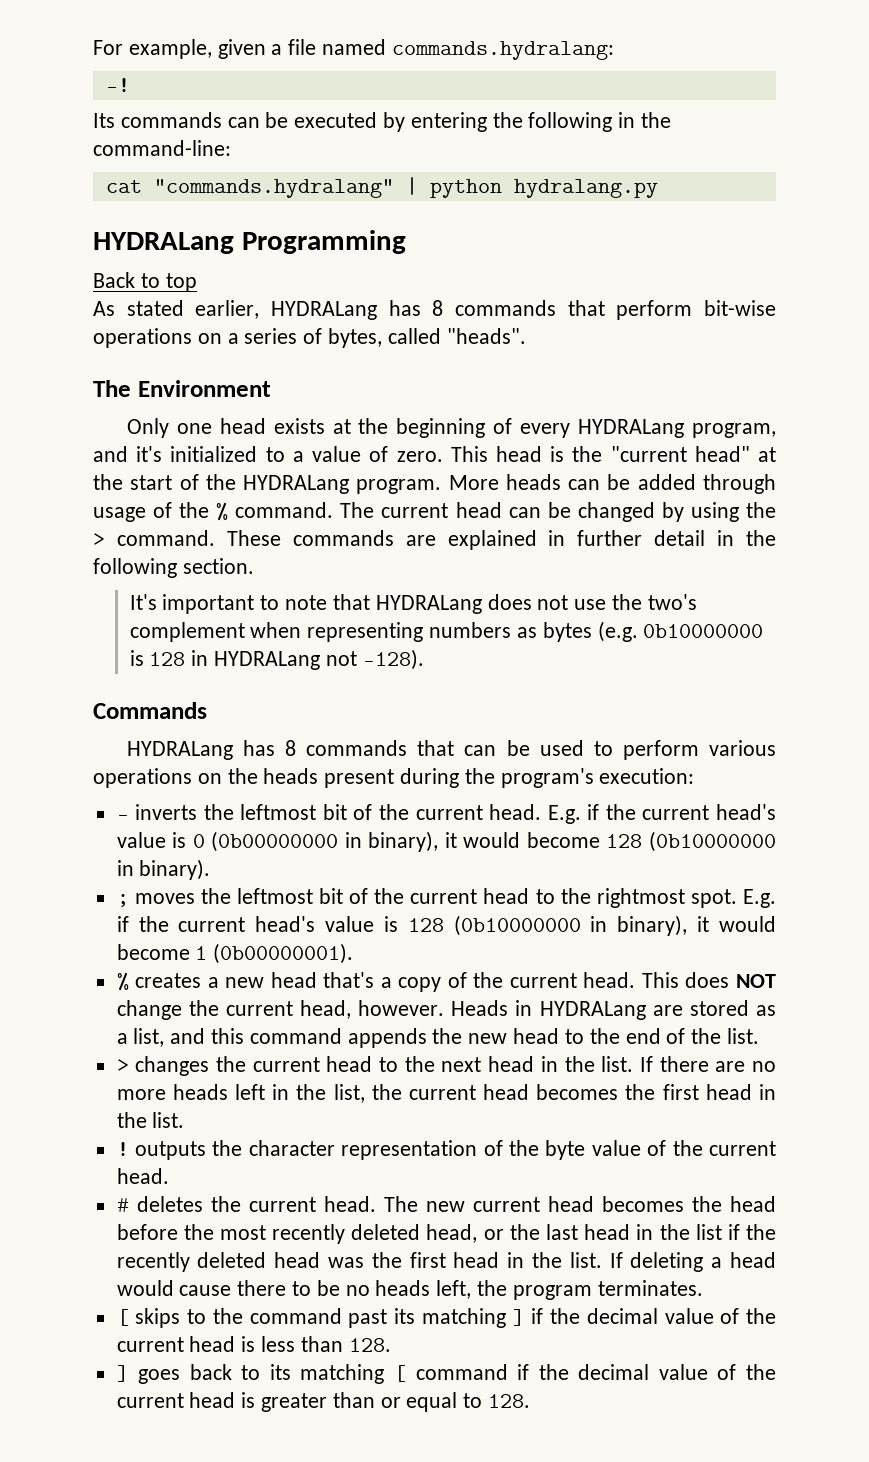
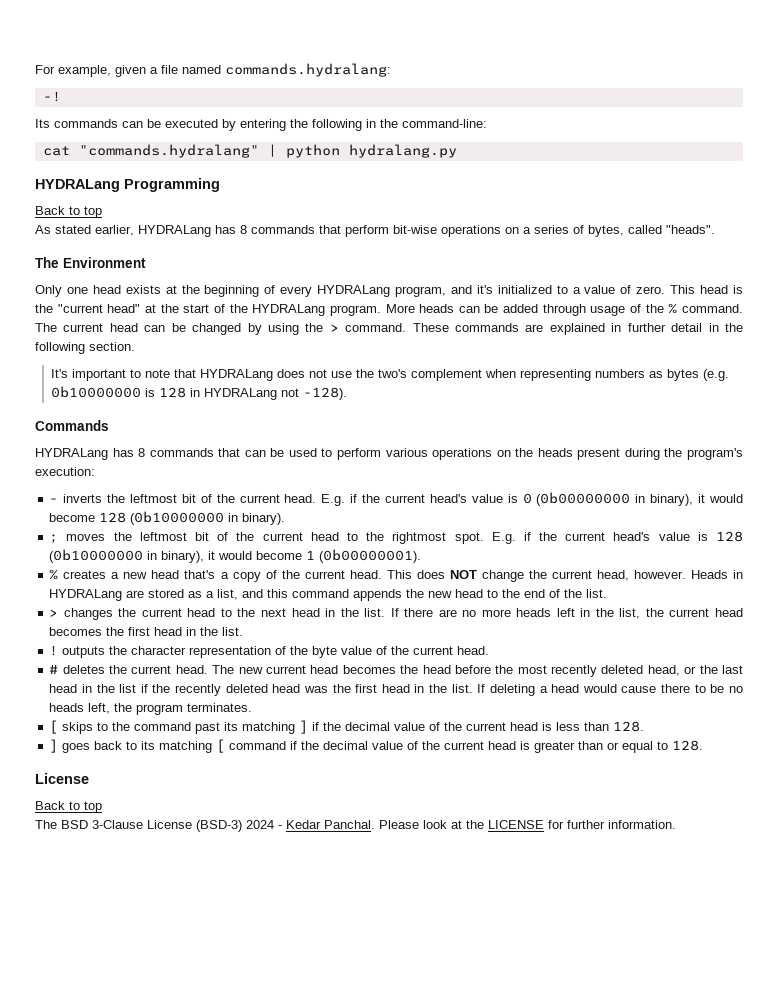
  ] goes back to its matching [ command if the decimal value of the current head is greater than or equal to 128.
+ License
+ Back to top
+ The BSD 3-Clause License (BSD-3) 2024 - Kedar Panchal. Please look at the LICENSE for further information.

